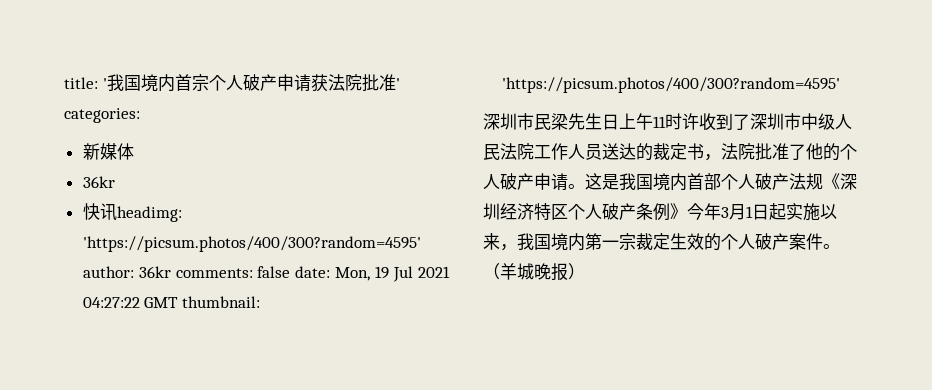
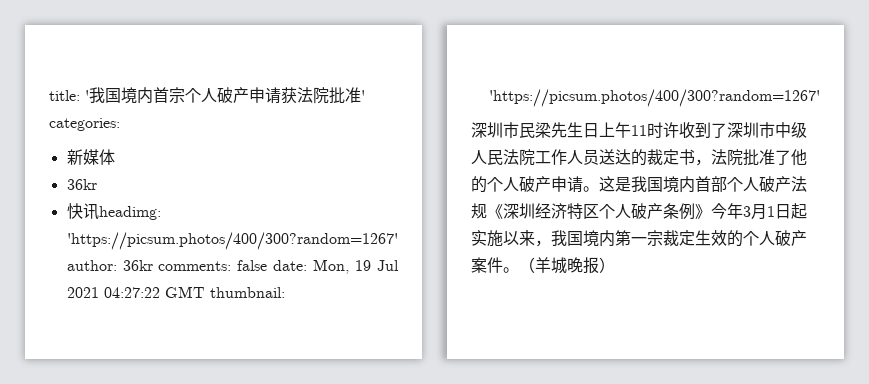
- 快讯headimg: 'https://picsum.photos/400/300?random=4595' author: 36kr comments: false date: Mon, 19 Jul 2021 04:27:22 GMT thumbnail: 'https://picsum.photos/400/300?random=4595'
+ 快讯headimg: 'https://picsum.photos/400/300?random=1267' author: 36kr comments: false date: Mon, 19 Jul 2021 04:27:22 GMT thumbnail: 'https://picsum.photos/400/300?random=1267'

